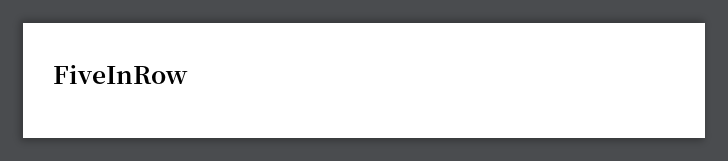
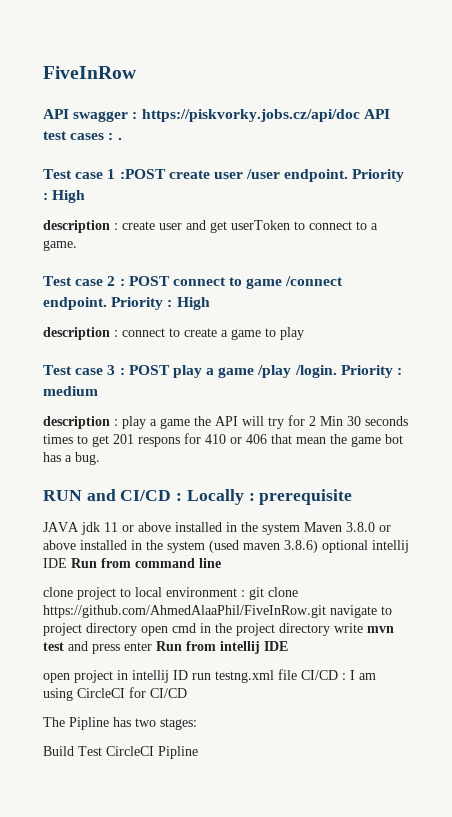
+ API swagger : https://piskvorky.jobs.cz/api/doc API test cases : .
+ Test case 1 :POST create user /user endpoint. Priority : High
+ description : create user and get userToken to connect to a game.
+ Test case 2 : POST connect to game /connect endpoint. Priority : High
+ description : connect to create a game to play
+ Test case 3 : POST play a game /play /login. Priority : medium
+ description : play a game the API will try for 2 Min 30 seconds times to get 201 respons for 410 or 406 that mean the game bot has a bug.
+ RUN and CI/CD : Locally : prerequisite
+ JAVA jdk 11 or above installed in the system Maven 3.8.0 or above installed in the system (used maven 3.8.6) optional intellij IDE Run from command line
+ clone project to local environment : git clone https://github.com/AhmedAlaaPhil/FiveInRow.git navigate to project directory open cmd in the project directory write mvn test and press enter Run from intellij IDE
+ open project in intellij ID run testng.xml file CI/CD : I am using CircleCI for CI/CD
+ The Pipline has two stages:
+ Build Test CircleCI Pipline

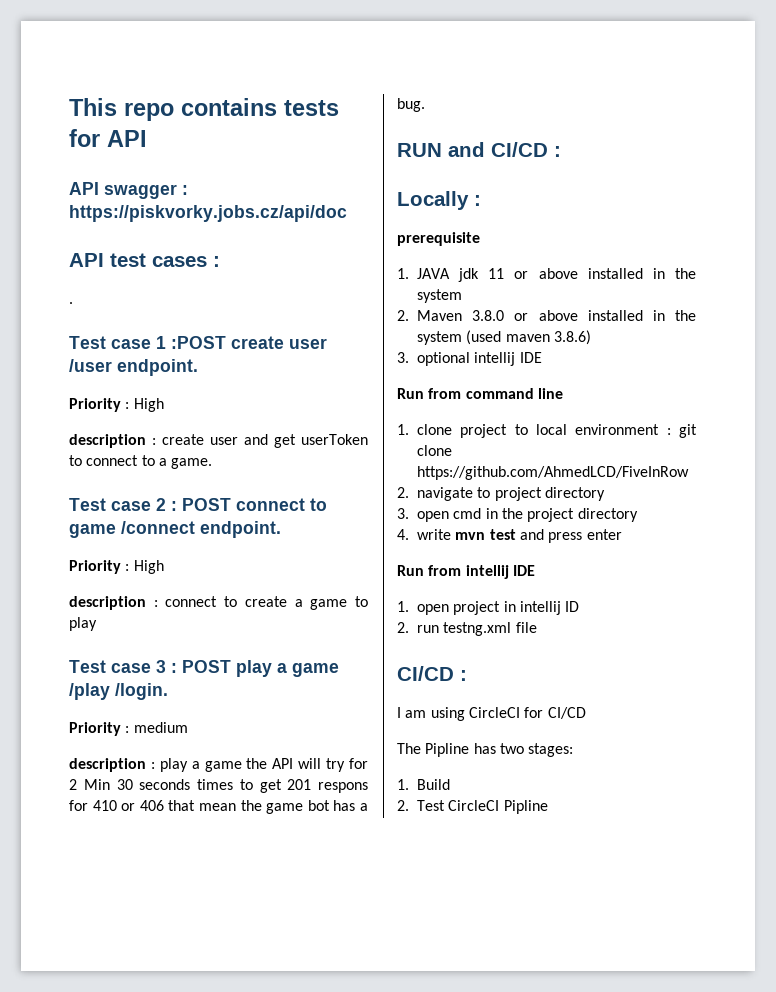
- FiveInRow
+ This repo contains tests for API
- API swagger : https://piskvorky.jobs.cz/api/doc API test cases : .
+ API swagger : https://piskvorky.jobs.cz/api/doc
+ API test cases :
+ .
- Test case 1 :POST create user /user endpoint. Priority : High
+ Test case 1 :POST create user /user endpoint.
+ Priority : High
- Test case 2 : POST connect to game /connect endpoint. Priority : High
+ Test case 2 : POST connect to game /connect endpoint.
+ Priority : High
- Test case 3 : POST play a game /play /login. Priority : medium
+ Test case 3 : POST play a game /play /login.
+ Priority : medium
- RUN and CI/CD : Locally : prerequisite
+ RUN and CI/CD :
+ Locally :
+ prerequisite
- JAVA jdk 11 or above installed in the system Maven 3.8.0 or above installed in the system (used maven 3.8.6) optional intellij IDE Run from command line
+ 1. JAVA jdk 11 or above installed in the system
+ 2. Maven 3.8.0 or above installed in the system (used maven 3.8.6)
+ 3. optional intellij IDE
+ Run from command line
- clone project to local environment : git clone https://github.com/AhmedAlaaPhil/FiveInRow.git navigate to project directory open cmd in the project directory write mvn test and press enter Run from intellij IDE
+ 1. clone project to local environment : git clone https://github.com/AhmedLCD/FiveInRow
+ 2. navigate to project directory
+ 3. open cmd in the project directory
+ 4. write mvn test and press enter
+ Run from intellij IDE
- open project in intellij ID run testng.xml file CI/CD : I am using CircleCI for CI/CD
+ 1. open project in intellij ID
+ 2. run testng.xml file
+ CI/CD :
+ I am using CircleCI for CI/CD
- Build Test CircleCI Pipline
+ 1. Build
+ 2. Test CircleCI Pipline

